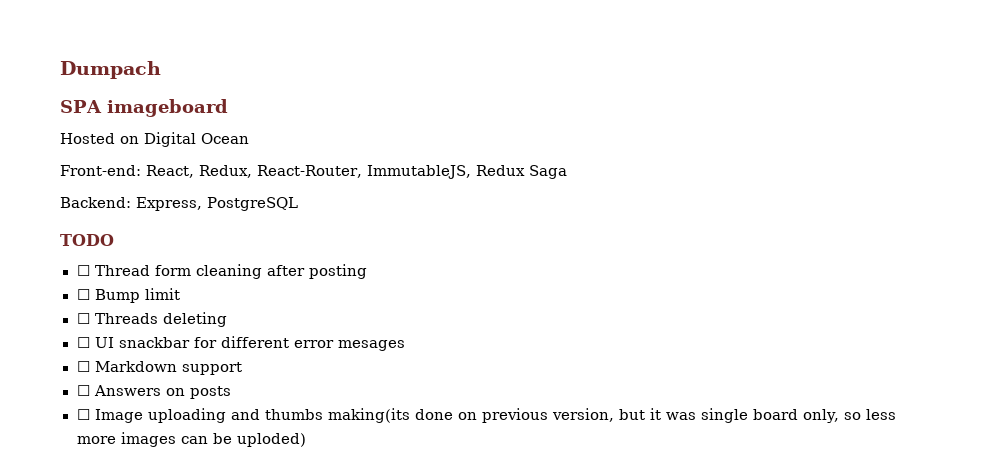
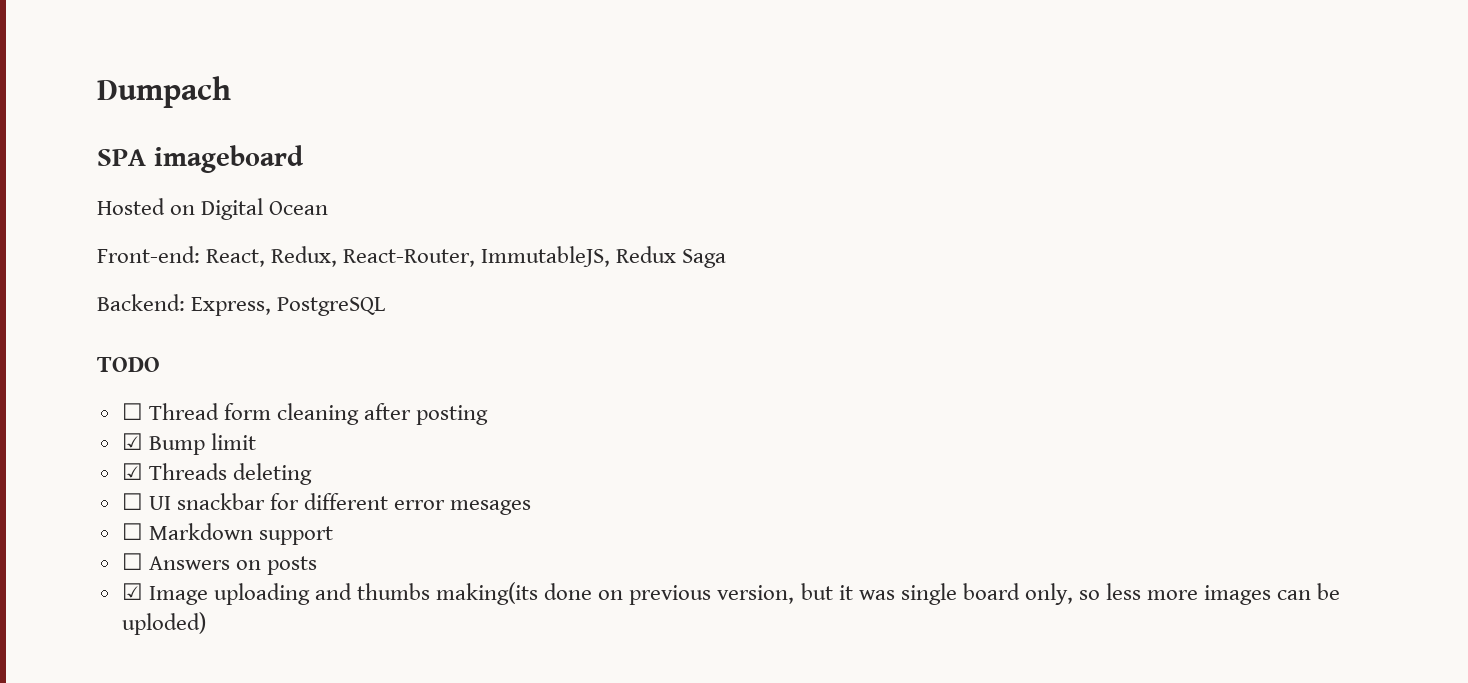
- ☐ Bump limit
+ ☑ Bump limit
- ☐ Threads deleting
+ ☑ Threads deleting
- ☐ Image uploading and thumbs making(its done on previous version, but it was single board only, so less more images can be uploded)
+ ☑ Image uploading and thumbs making(its done on previous version, but it was single board only, so less more images can be uploded)

